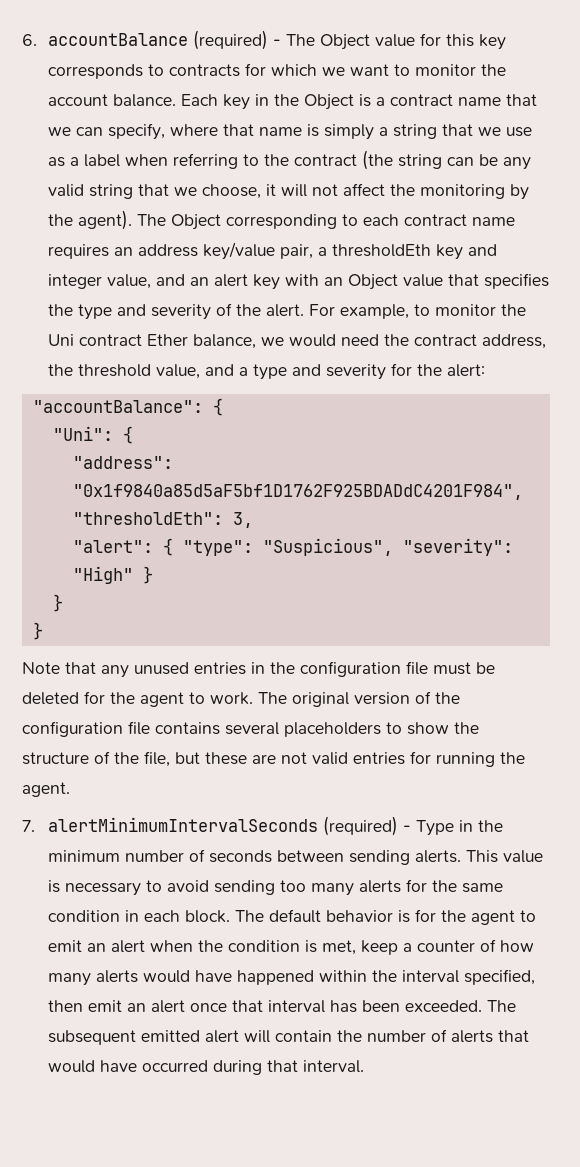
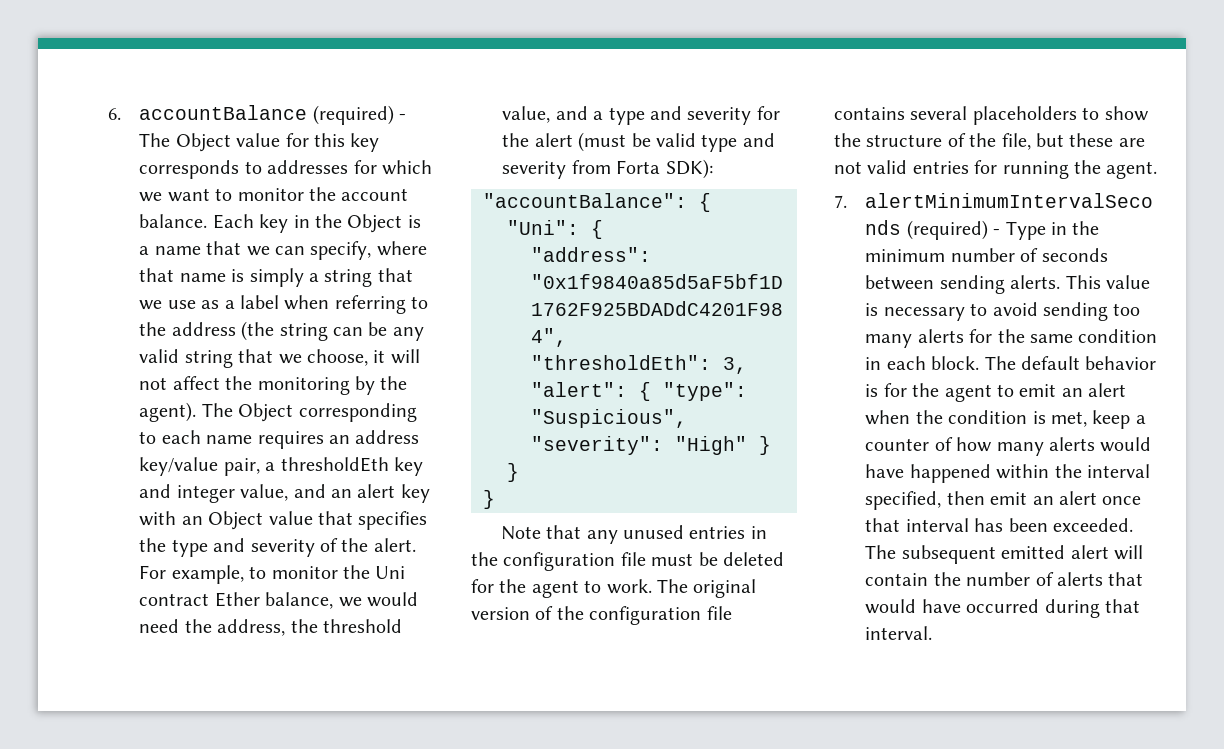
- 6. accountBalance (required) - The Object value for this key corresponds to contracts for which we want to monitor the account balance.
+ 6. accountBalance (required) - The Object value for this key corresponds to addresses for which we want to monitor the account balance.
- Each key in the Object is a contract name that we can specify, where that name is simply a string that we use as a label when referring to the contract (the string can be any valid string that we choose, it will not affect the monitoring by the agent).
+ Each key in the Object is a name that we can specify, where that name is simply a string that we use as a label when referring to the address (the string can be any valid string that we choose, it will not affect the monitoring by the agent).
- The Object corresponding to each contract name requires an address key/value pair, a thresholdEth key and integer value, and an alert key with an Object value that specifies the type and severity of the alert.
+ The Object corresponding to each name requires an address key/value pair, a thresholdEth key and integer value, and an alert key with an Object value that specifies the type and severity of the alert.
- For example, to monitor the Uni contract Ether balance, we would need the contract address, the threshold value, and a type and severity for the alert:
+ For example, to monitor the Uni contract Ether balance, we would need the address, the threshold value, and a type and severity for the alert (must be valid type and severity from Forta SDK):

